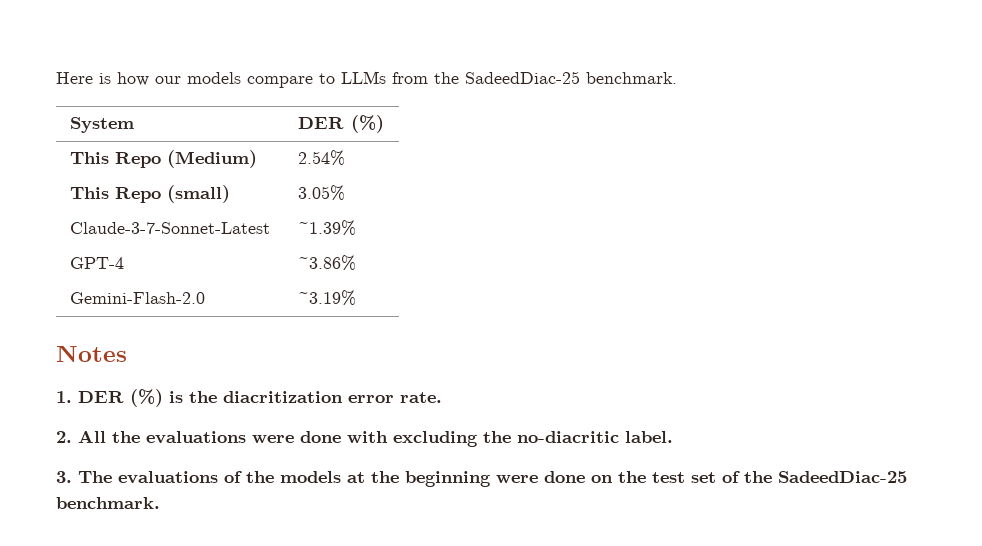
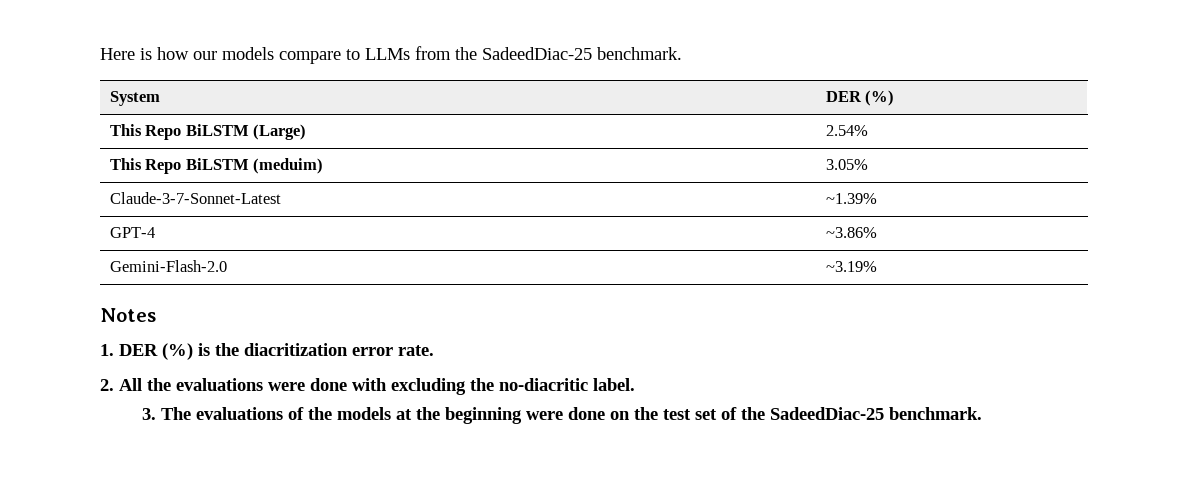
- This Repo (Medium) | 2.54%
+ This Repo BiLSTM (Large) | 2.54%
- This Repo (small) | 3.05%
+ This Repo BiLSTM (meduim) | 3.05%

